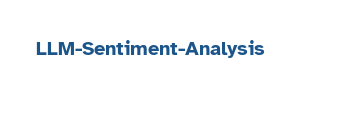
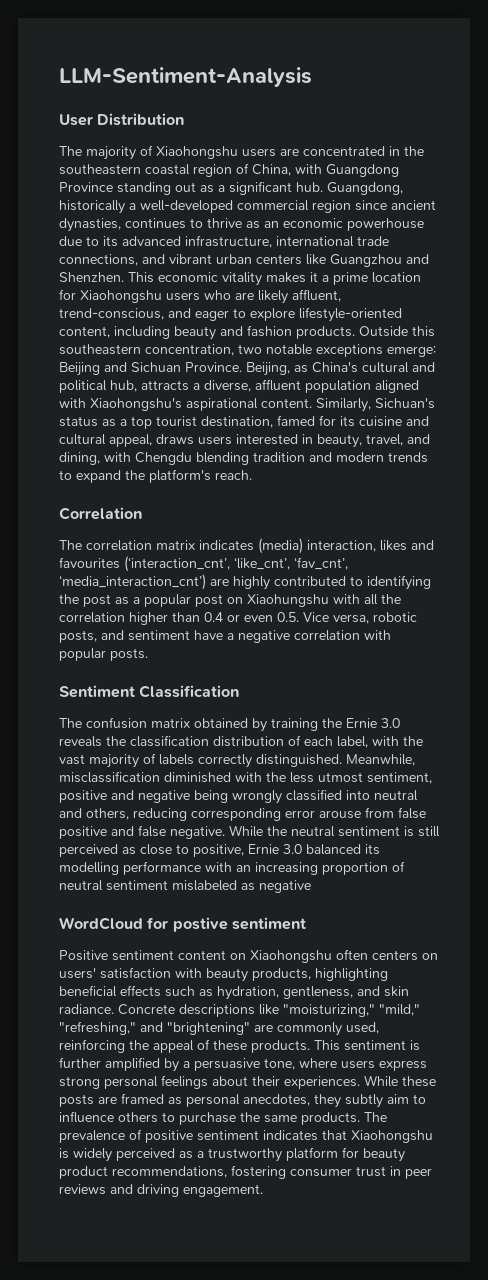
+ User Distribution
+ The majority of Xiaohongshu users are concentrated in the southeastern coastal region of China, with Guangdong Province standing out as a significant hub. Guangdong, historically a well-developed commercial region since ancient dynasties, continues to thrive as an economic powerhouse due to its advanced infrastructure, international trade connections, and vibrant urban centers like Guangzhou and Shenzhen. This economic vitality makes it a prime location for Xiaohongshu users who are likely affluent, trend-conscious, and eager to explore lifestyle-oriented content, including beauty and fashion products. Outside this southeastern concentration, two notable exceptions emerge: Beijing and Sichuan Province. Beijing, as China's cultural and political hub, attracts a diverse, affluent population aligned with Xiaohongshu's aspirational content. Similarly, Sichuan's status as a top tourist destination, famed for its cuisine and cultural appeal, draws users interested in beauty, travel, and dining, with Chengdu blending tradition and modern trends to expand the platform's reach.
+ Correlation
+ The correlation matrix indicates (media) interaction, likes and favourites (‘interaction_cnt’, ‘like_cnt’, ‘fav_cnt’, ‘media_interaction_cnt’) are highly contributed to identifying the post as a popular post on Xiaohungshu with all the correlation higher than 0.4 or even 0.5. Vice versa, robotic posts, and sentiment have a negative correlation with popular posts.
+ Sentiment Classification
+ The confusion matrix obtained by training the Ernie 3.0 reveals the classification distribution of each label, with the vast majority of labels correctly distinguished. Meanwhile, misclassification diminished with the less utmost sentiment, positive and negative being wrongly classified into neutral and others, reducing corresponding error arouse from false positive and false negative. While the neutral sentiment is still perceived as close to positive, Ernie 3.0 balanced its modelling performance with an increasing proportion of neutral sentiment mislabeled as negative
+ WordCloud for postive sentiment
+ Positive sentiment content on Xiaohongshu often centers on users' satisfaction with beauty products, highlighting beneficial effects such as hydration, gentleness, and skin radiance. Concrete descriptions like "moisturizing," "mild," "refreshing," and "brightening" are commonly used, reinforcing the appeal of these products. This sentiment is further amplified by a persuasive tone, where users express strong personal feelings about their experiences. While these posts are framed as personal anecdotes, they subtly aim to influence others to purchase the same products. The prevalence of positive sentiment indicates that Xiaohongshu is widely perceived as a trustworthy platform for beauty product recommendations, fostering consumer trust in peer reviews and driving engagement.

